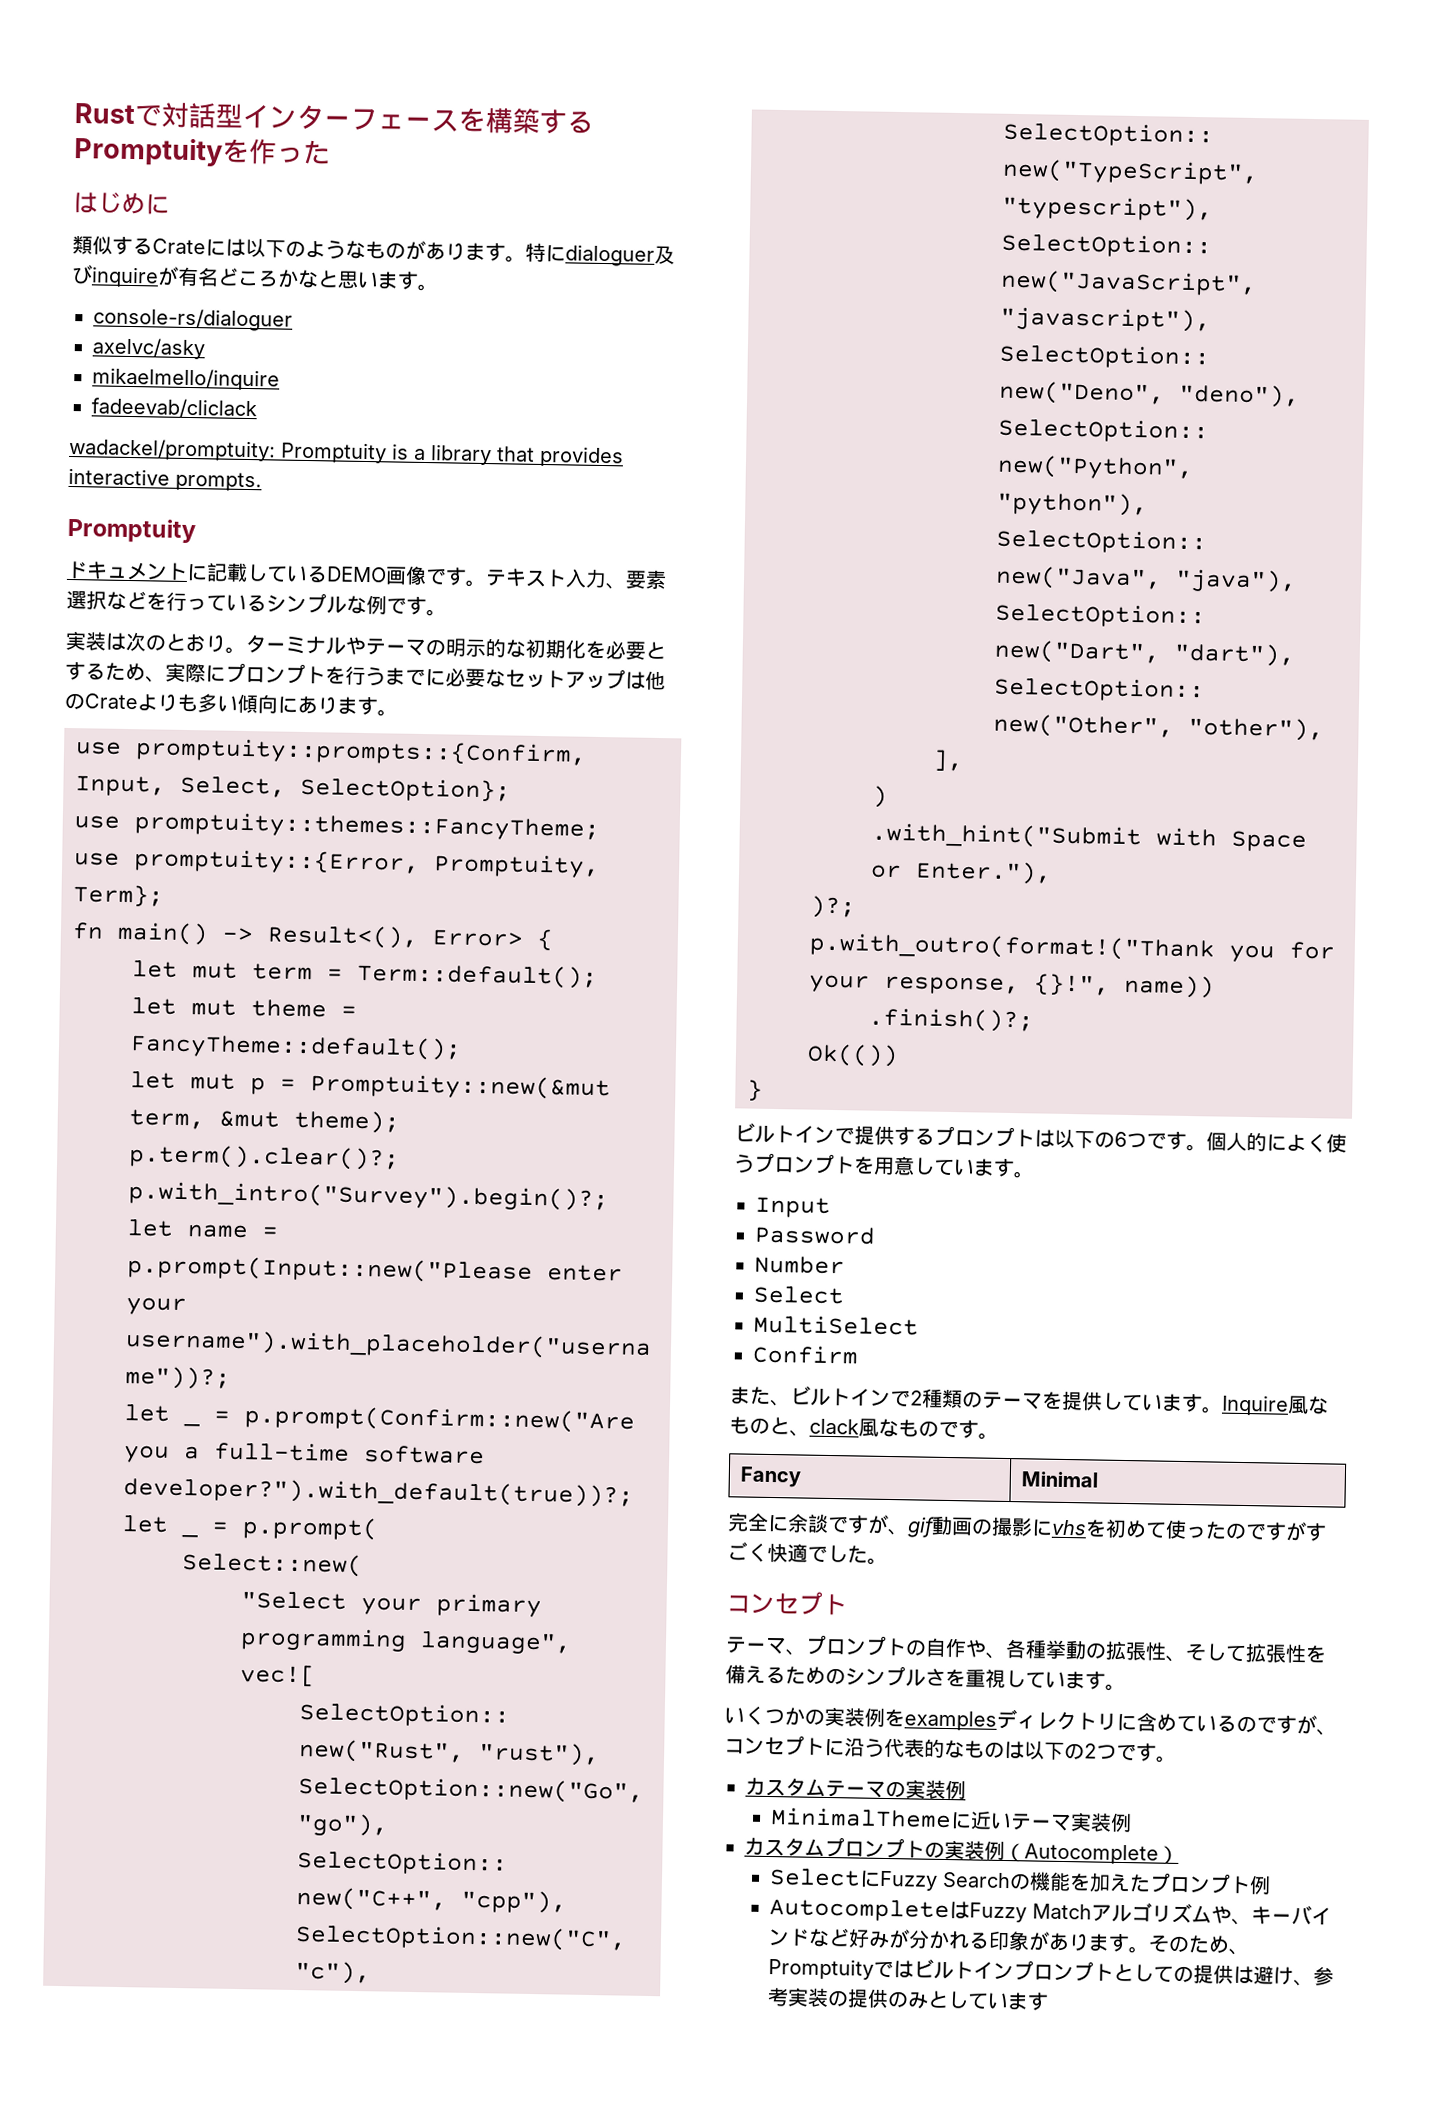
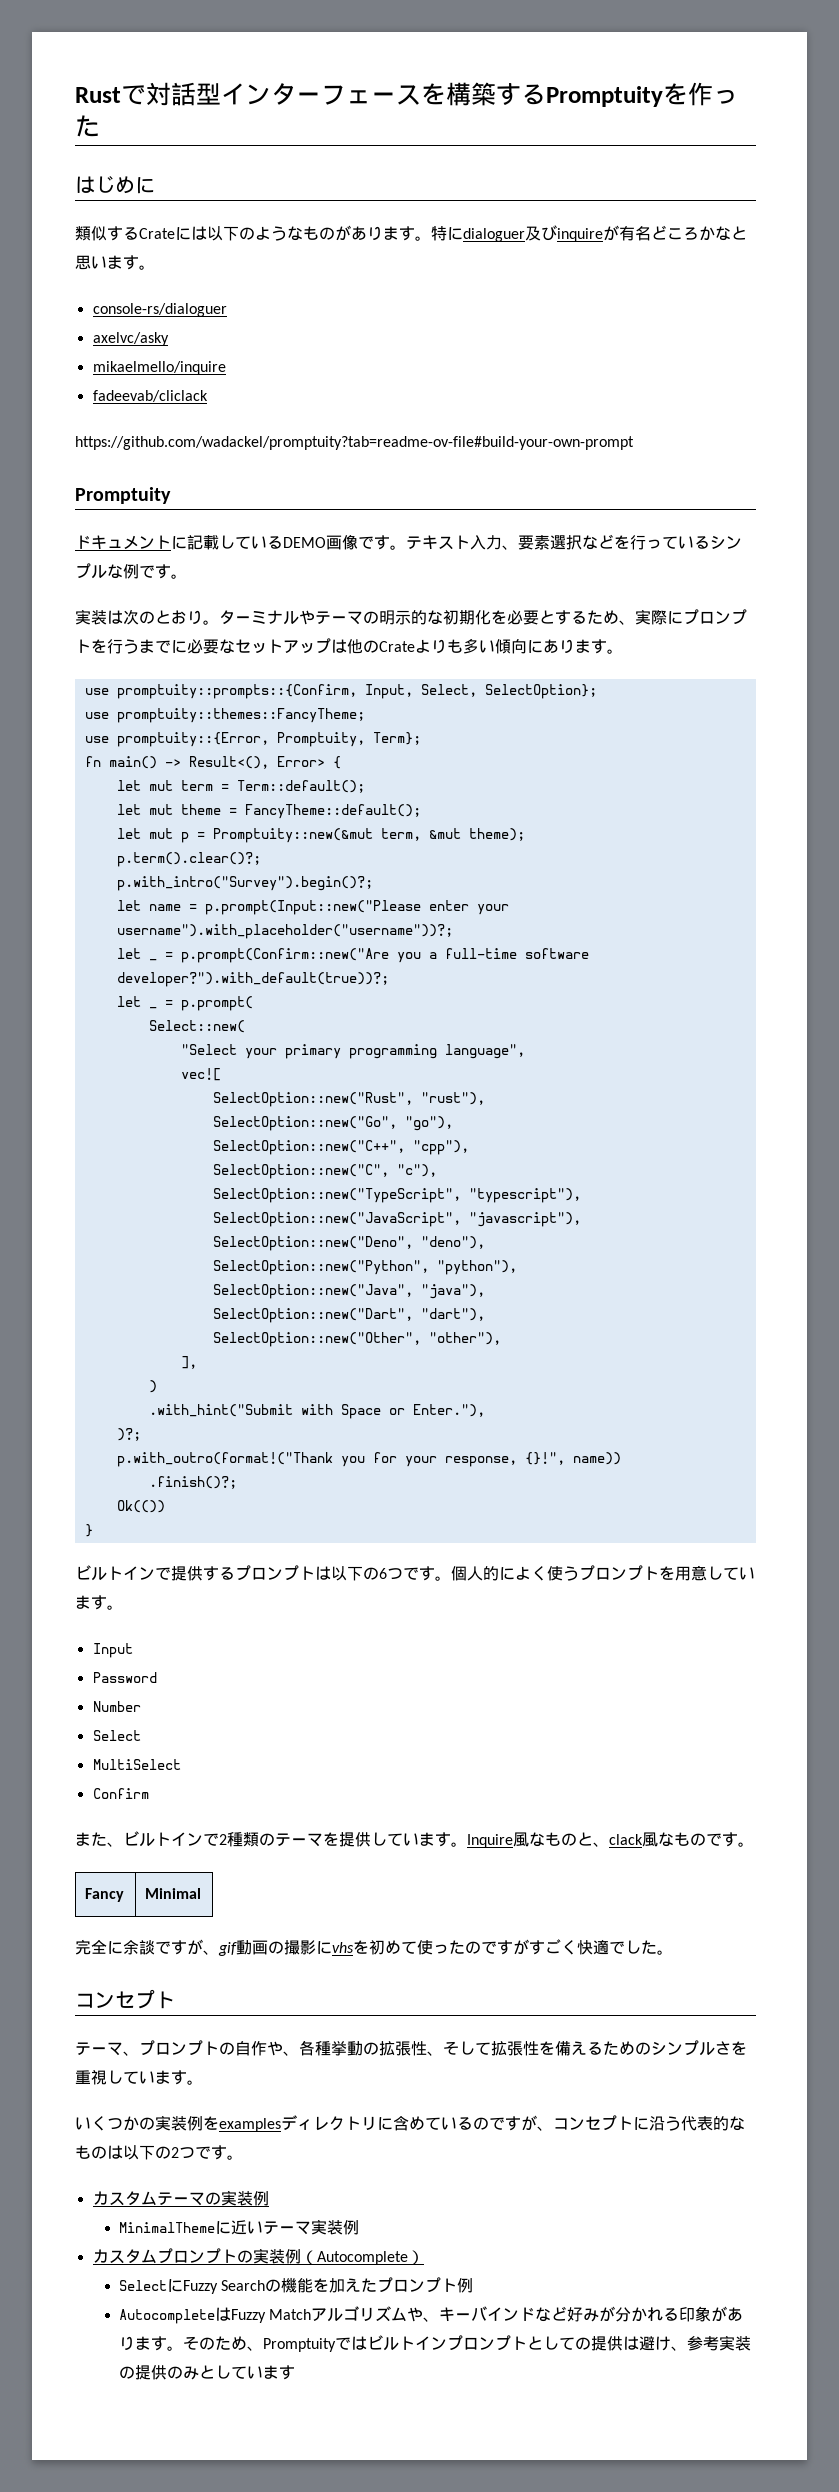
- wadackel/promptuity: Promptuity is a library that provides interactive prompts.
+ https://github.com/wadackel/promptuity?tab=readme-ov-file#build-your-own-prompt

